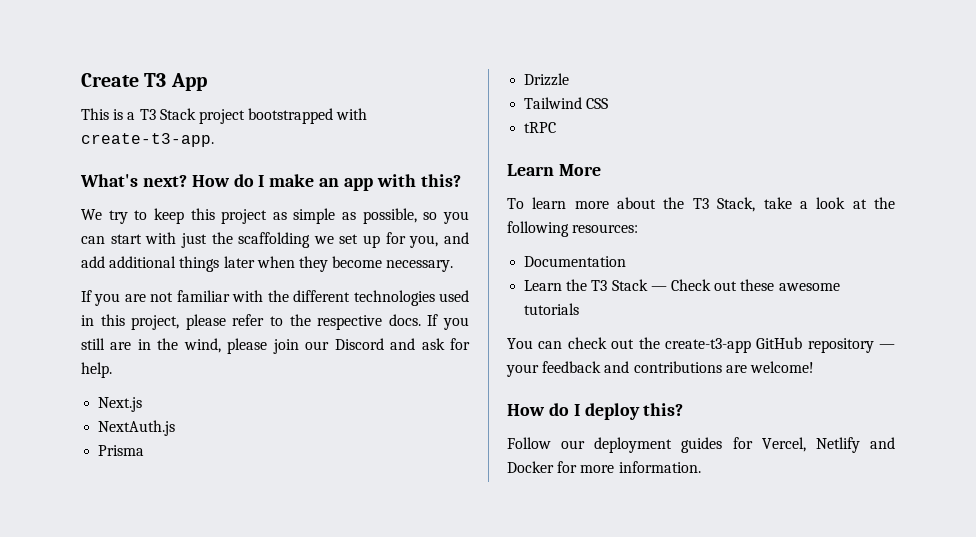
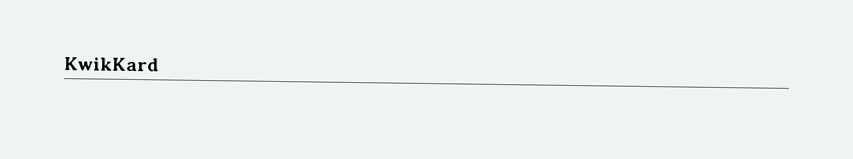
- Create T3 App
- This is a T3 Stack project bootstrapped with create-t3-app.
- What's next? How do I make an app with this?
- We try to keep this project as simple as possible, so you can start with just the scaffolding we set up for you, and add additional things later when they become necessary.
- If you are not familiar with the different technologies used in this project, please refer to the respective docs. If you still are in the wind, please join our Discord and ask for help.
- Next.js
- NextAuth.js
- Prisma
- Drizzle
- Tailwind CSS
- tRPC
- Learn More
- To learn more about the T3 Stack, take a look at the following resources:
- Documentation
- Learn the T3 Stack — Check out these awesome tutorials
- You can check out the create-t3-app GitHub repository — your feedback and contributions are welcome!
- How do I deploy this?
- Follow our deployment guides for Vercel, Netlify and Docker for more information.
+ KwikKard

